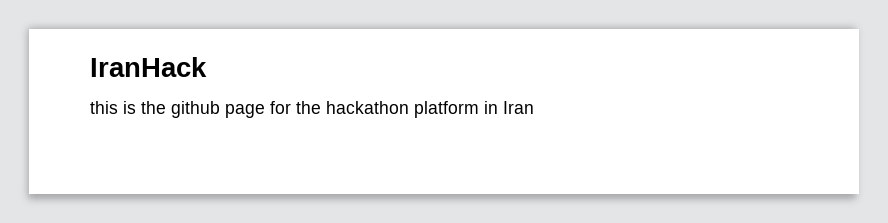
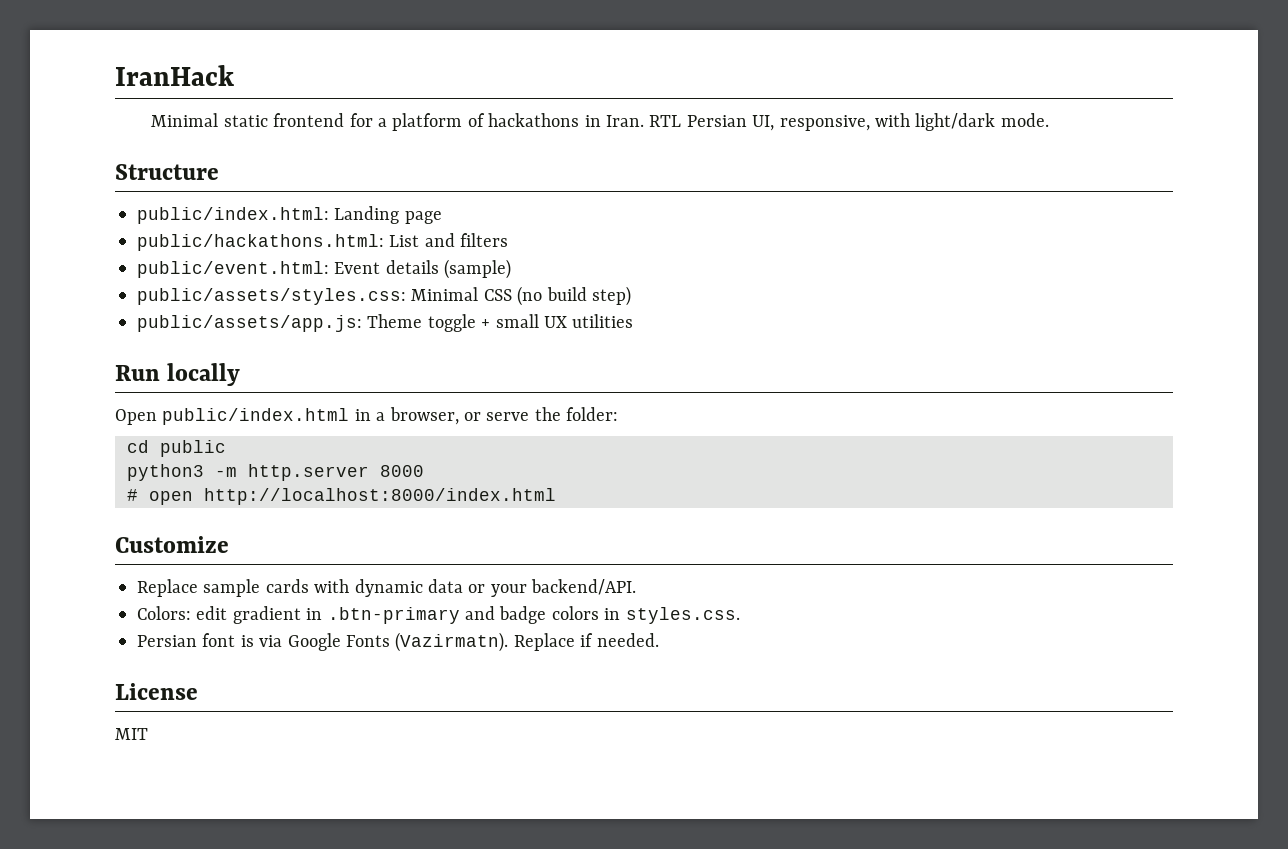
- this is the github page for the hackathon platform in Iran
+ Minimal static frontend for a platform of hackathons in Iran. RTL Persian UI, responsive, with light/dark mode.
+ Structure
+ public/index.html: Landing page
+ public/hackathons.html: List and filters
+ public/event.html: Event details (sample)
+ public/assets/styles.css: Minimal CSS (no build step)
+ public/assets/app.js: Theme toggle + small UX utilities
+ Run locally
+ Open public/index.html in a browser, or serve the folder:
+ cd public
+ python3 -m http.server 8000
+ # open http://localhost:8000/index.html
+ Customize
+ Replace sample cards with dynamic data or your backend/API.
+ Colors: edit gradient in .btn-primary and badge colors in styles.css.
+ Persian font is via Google Fonts (Vazirmatn). Replace if needed.
+ License
+ MIT

